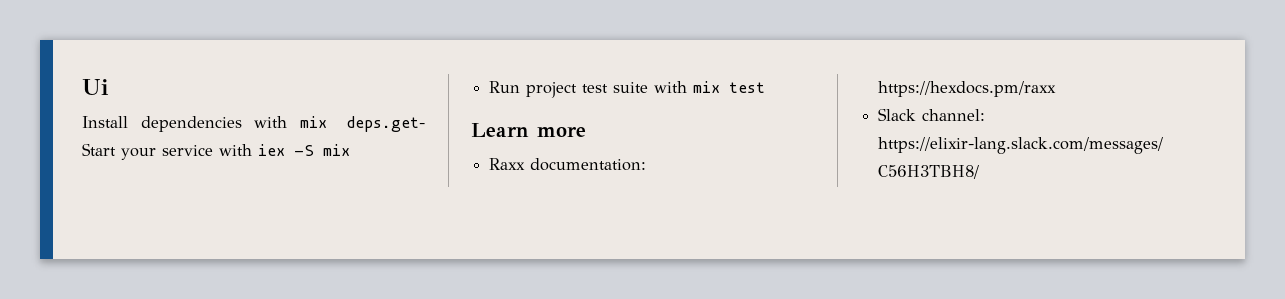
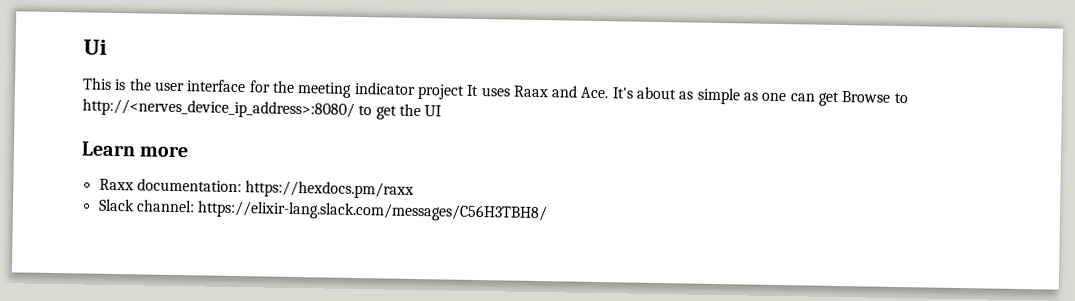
- Install dependencies with mix deps.get- Start your service with iex -S mix
- Run project test suite with mix test
+ This is the user interface for the meeting indicator project It uses Raax and Ace. It's about as simple as one can get Browse to http://<nerves_device_ip_address>:8080/ to get the UI

